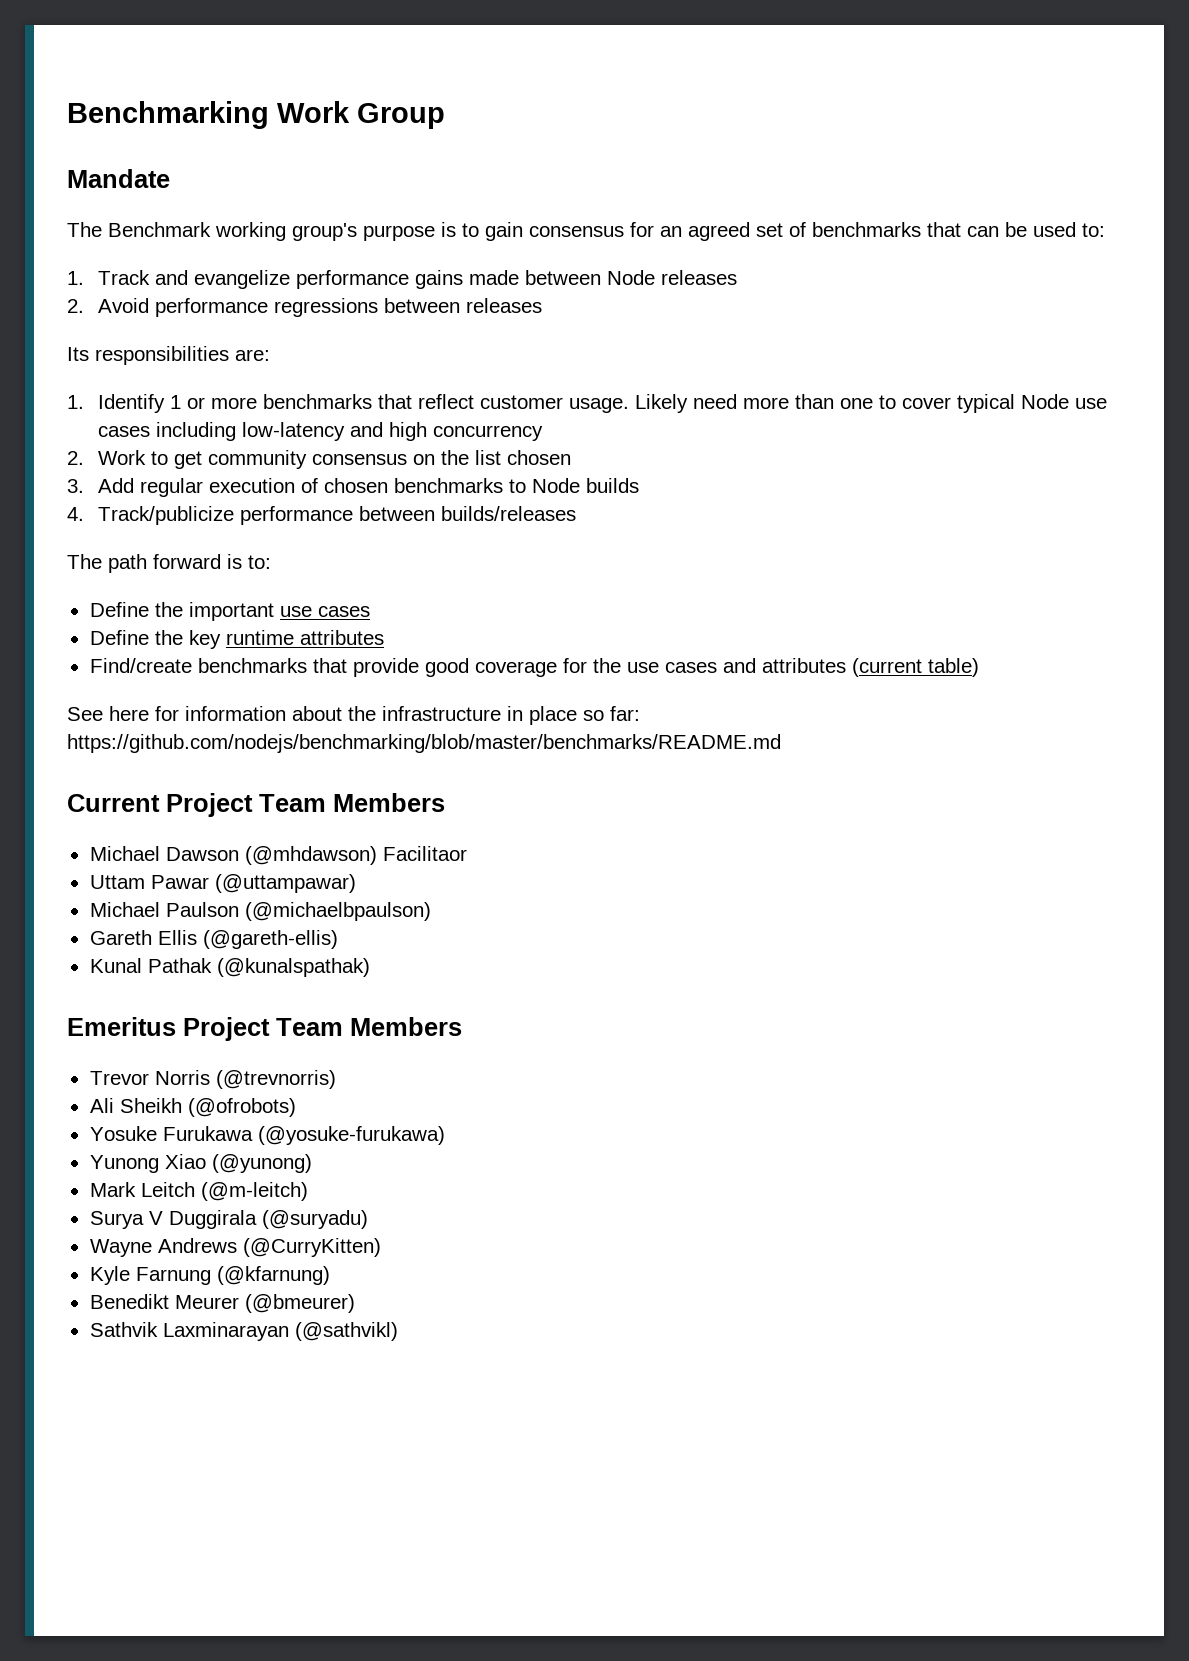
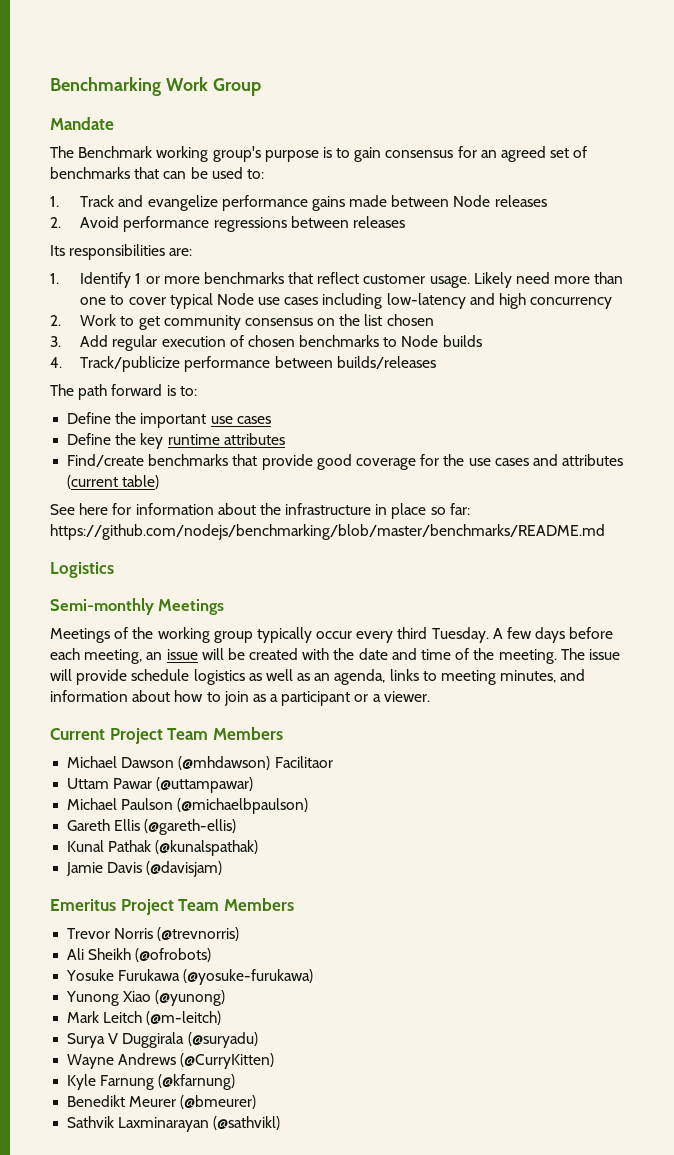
+ Logistics
+ Semi-monthly Meetings
+ Meetings of the working group typically occur every third Tuesday. A few days before each meeting, an issue will be created with the date and time of the meeting. The issue will provide schedule logistics as well as an agenda, links to meeting minutes, and information about how to join as a participant or a viewer.
+ Jamie Davis (@davisjam)

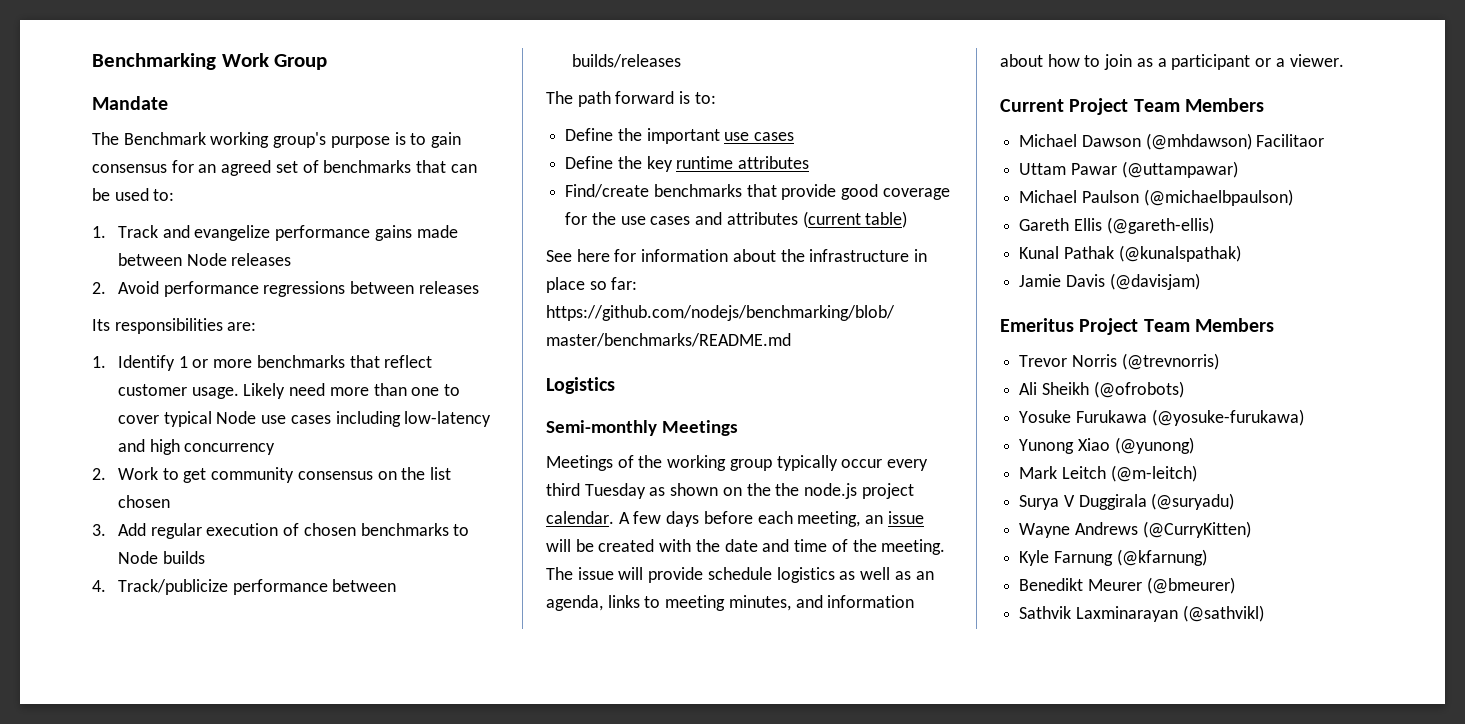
- Meetings of the working group typically occur every third Tuesday.
+ Meetings of the working group typically occur every third Tuesday as shown on the the node.js project calendar.

